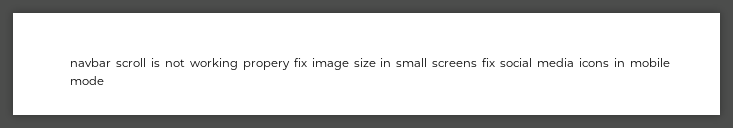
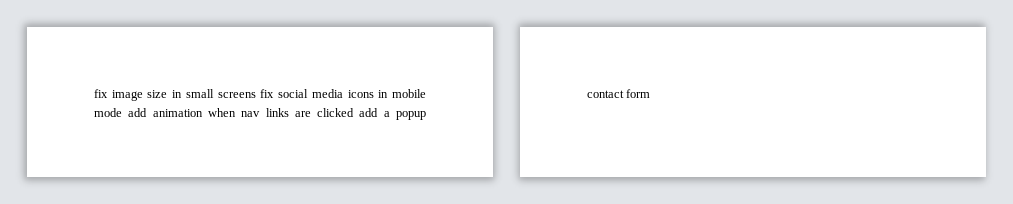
- navbar scroll is not working propery fix image size in small screens fix social media icons in mobile mode
+ fix image size in small screens fix social media icons in mobile mode add animation when nav links are clicked add a popup contact form

